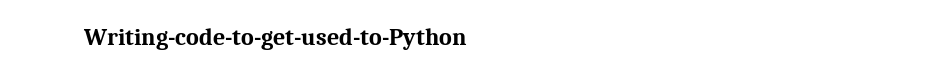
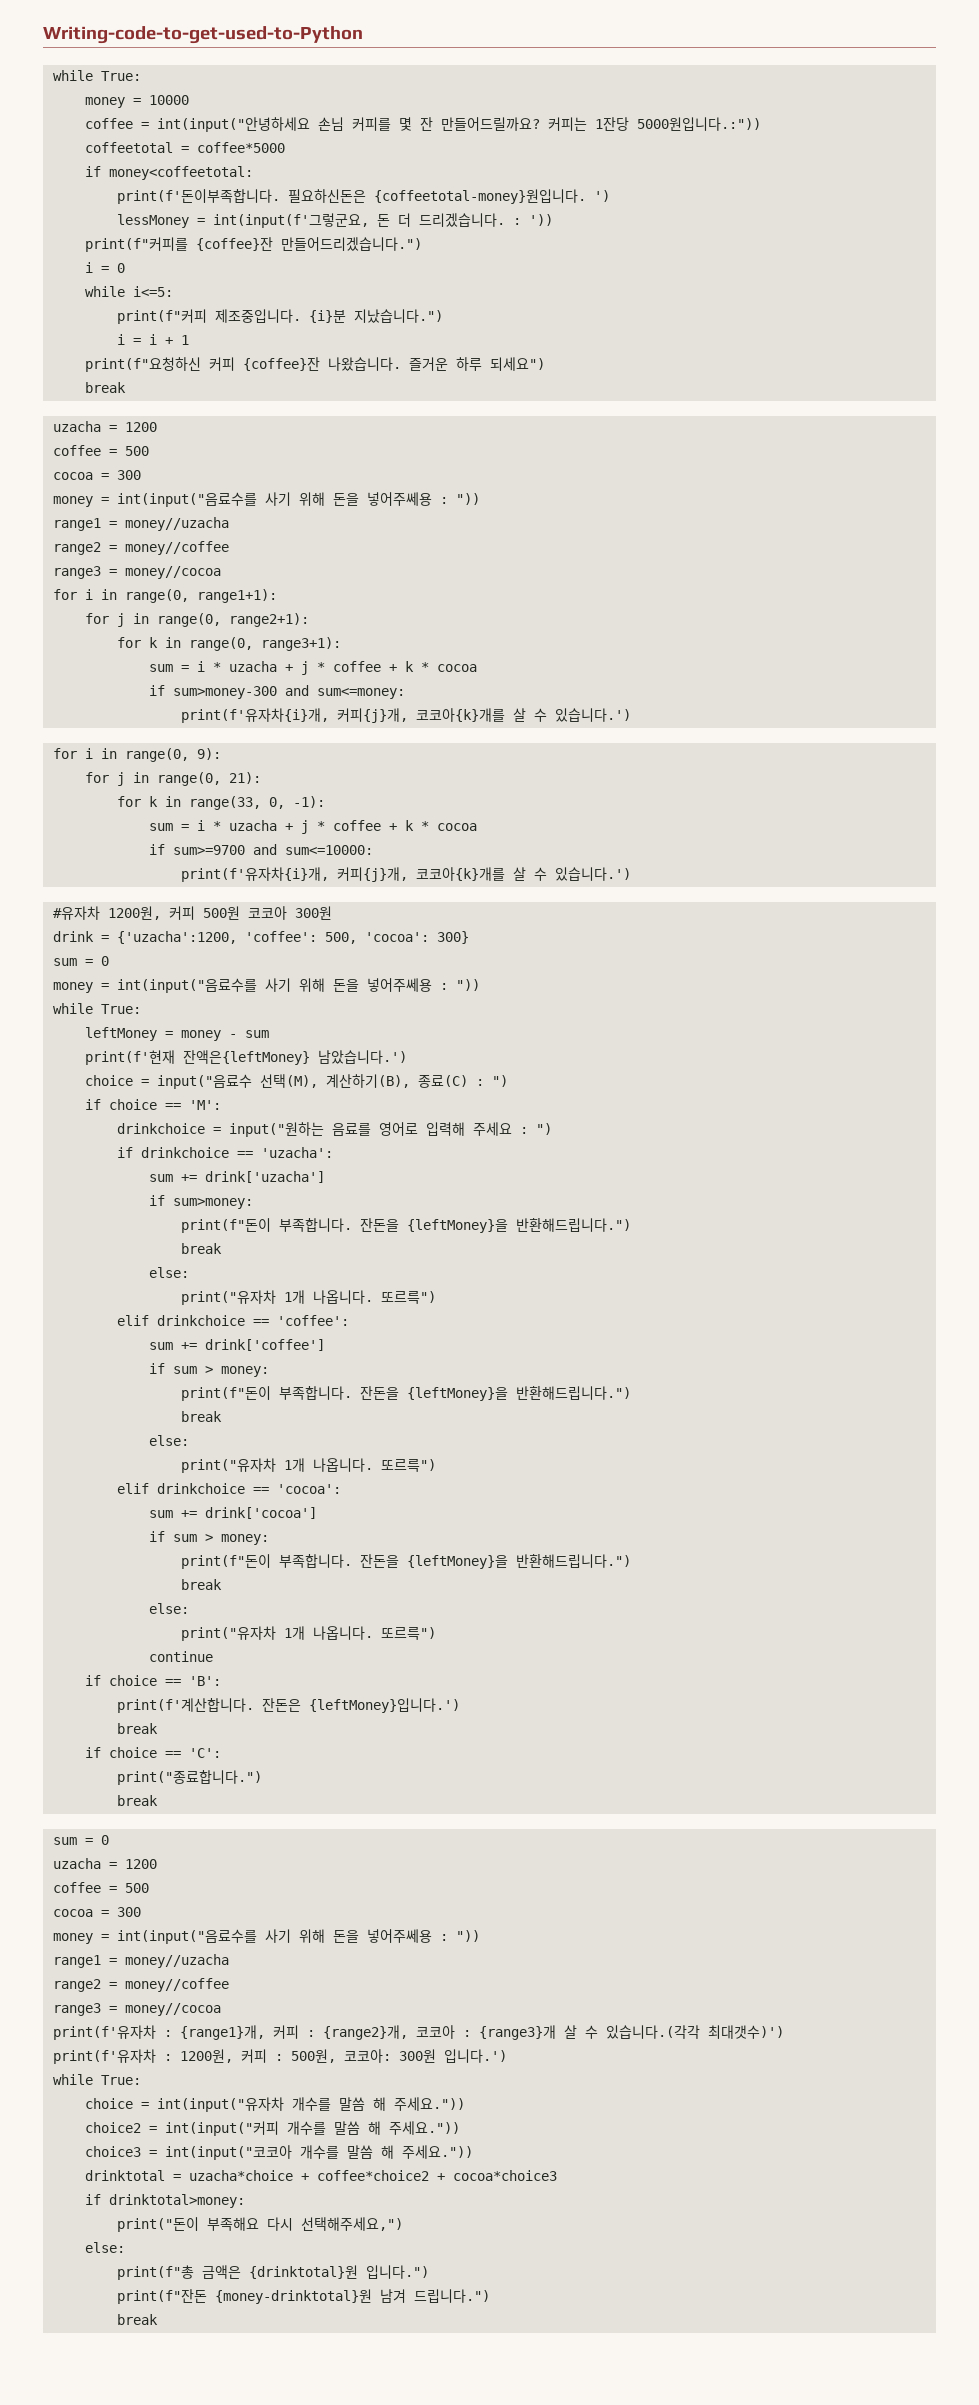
  Writing-code-to-get-used-to-Python
+ while True:
+ money = 10000
+ coffee = int(input("안녕하세요 손님 커피를 몇 잔 만들어드릴까요? 커피는 1잔당 5000원입니다.:"))
+ coffeetotal = coffee*5000
+ if money<coffeetotal:
+ print(f'돈이부족합니다. 필요하신돈은 {coffeetotal-money}원입니다. ')
+ lessMoney = int(input(f'그렇군요, 돈 더 드리겠습니다. : '))
+ print(f"커피를 {coffee}잔 만들어드리겠습니다.")
+ i = 0
+ while i<=5:
+ print(f"커피 제조중입니다. {i}분 지났습니다.")
+ i = i + 1
+ print(f"요청하신 커피 {coffee}잔 나왔습니다. 즐거운 하루 되세요")
+ break
+ uzacha = 1200
+ coffee = 500
+ cocoa = 300
+ money = int(input("음료수를 사기 위해 돈을 넣어주쎄용 : "))
+ range1 = money//uzacha
+ range2 = money//coffee
+ range3 = money//cocoa
+ for i in range(0, range1+1):
+ for j in range(0, range2+1):
+ for k in range(0, range3+1):
+ sum = i * uzacha + j * coffee + k * cocoa
+ if sum>money-300 and sum<=money:
+ print(f'유자차{i}개, 커피{j}개, 코코아{k}개를 살 수 있습니다.')
+ for i in range(0, 9):
+ for j in range(0, 21):
+ for k in range(33, 0, -1):
+ sum = i * uzacha + j * coffee + k * cocoa
+ if sum>=9700 and sum<=10000:
+ print(f'유자차{i}개, 커피{j}개, 코코아{k}개를 살 수 있습니다.')
+ #유자차 1200원, 커피 500원 코코아 300원
+ drink = {'uzacha':1200, 'coffee': 500, 'cocoa': 300}
+ sum = 0
+ money = int(input("음료수를 사기 위해 돈을 넣어주쎄용 : "))
+ while True:
+ leftMoney = money - sum
+ print(f'현재 잔액은{leftMoney} 남았습니다.')
+ choice = input("음료수 선택(M), 계산하기(B), 종료(C) : ")
+ if choice == 'M':
+ drinkchoice = input("원하는 음료를 영어로 입력해 주세요 : ")
+ if drinkchoice == 'uzacha':
+ sum += drink['uzacha']
+ if sum>money:
+ print(f"돈이 부족합니다. 잔돈을 {leftMoney}을 반환해드립니다.")
+ break
+ else:
+ print("유자차 1개 나옵니다. 또르륵")
+ elif drinkchoice == 'coffee':
+ sum += drink['coffee']
+ if sum > money:
+ print(f"돈이 부족합니다. 잔돈을 {leftMoney}을 반환해드립니다.")
+ break
+ else:
+ print("유자차 1개 나옵니다. 또르륵")
+ elif drinkchoice == 'cocoa':
+ sum += drink['cocoa']
+ if sum > money:
+ print(f"돈이 부족합니다. 잔돈을 {leftMoney}을 반환해드립니다.")
+ break
+ else:
+ print("유자차 1개 나옵니다. 또르륵")
+ continue
+ if choice == 'B':
+ print(f'계산합니다. 잔돈은 {leftMoney}입니다.')
+ break
+ if choice == 'C':
+ print("종료합니다.")
+ break
+ sum = 0
+ uzacha = 1200
+ coffee = 500
+ cocoa = 300
+ money = int(input("음료수를 사기 위해 돈을 넣어주쎄용 : "))
+ range1 = money//uzacha
+ range2 = money//coffee
+ range3 = money//cocoa
+ print(f'유자차 : {range1}개, 커피 : {range2}개, 코코아 : {range3}개 살 수 있습니다.(각각 최대갯수)')
+ print(f'유자차 : 1200원, 커피 : 500원, 코코아: 300원 입니다.')
+ while True:
+ choice = int(input("유자차 개수를 말씀 해 주세요."))
+ choice2 = int(input("커피 개수를 말씀 해 주세요."))
+ choice3 = int(input("코코아 개수를 말씀 해 주세요."))
+ drinktotal = uzacha*choice + coffee*choice2 + cocoa*choice3
+ if drinktotal>money:
+ print("돈이 부족해요 다시 선택해주세요,")
+ else:
+ print(f"총 금액은 {drinktotal}원 입니다.")
+ print(f"잔돈 {money-drinktotal}원 남겨 드립니다.")
+ break

